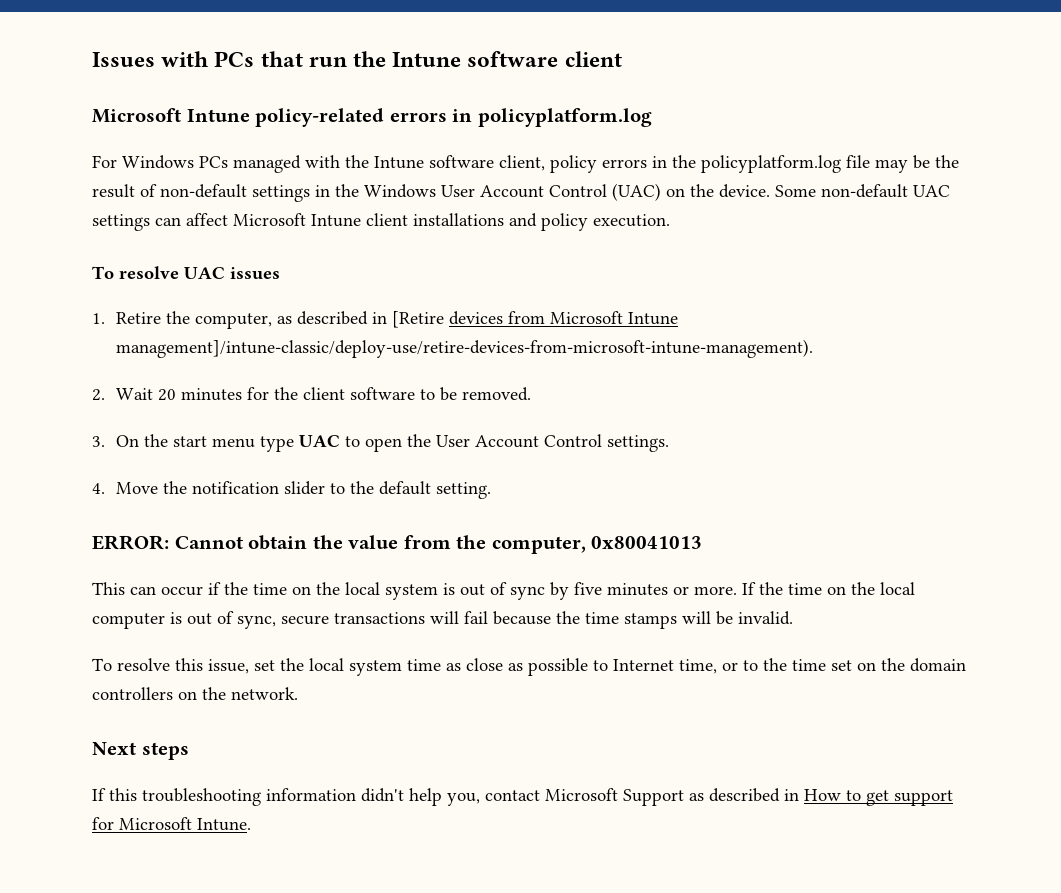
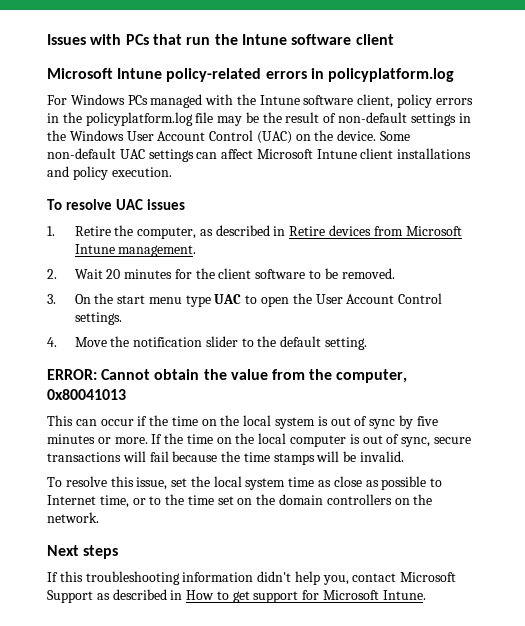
- 1. Retire the computer, as described in [Retire devices from Microsoft Intune management]/intune-classic/deploy-use/retire-devices-from-microsoft-intune-management).
+ 1. Retire the computer, as described in Retire devices from Microsoft Intune management.

